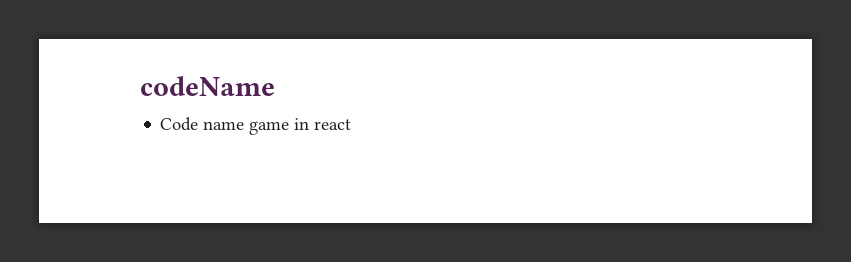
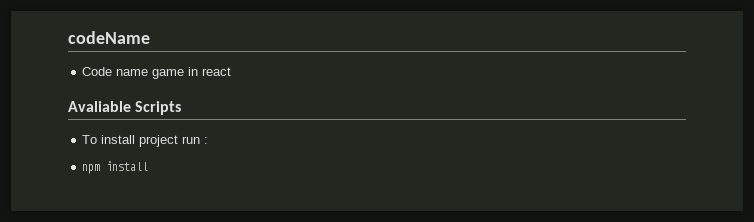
+ Avaliable Scripts
+ To install project run :
+ npm install

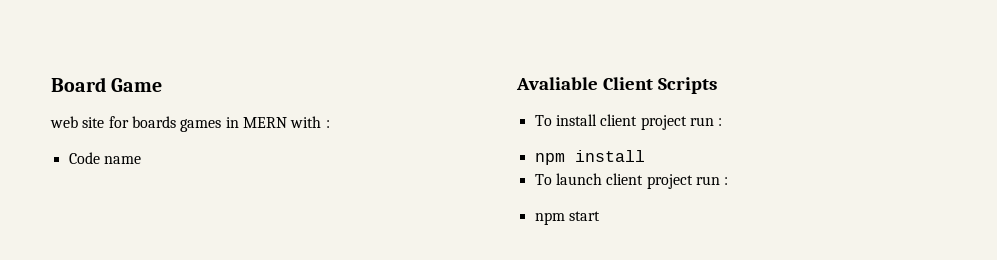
- codeName
+ Board Game
+ web site for boards games in MERN with :
- Code name game in react
+ Code name
- Avaliable Scripts
+ Avaliable Client Scripts
- To install project run :
+ To install client project run :
+ To launch client project run :
+ npm start

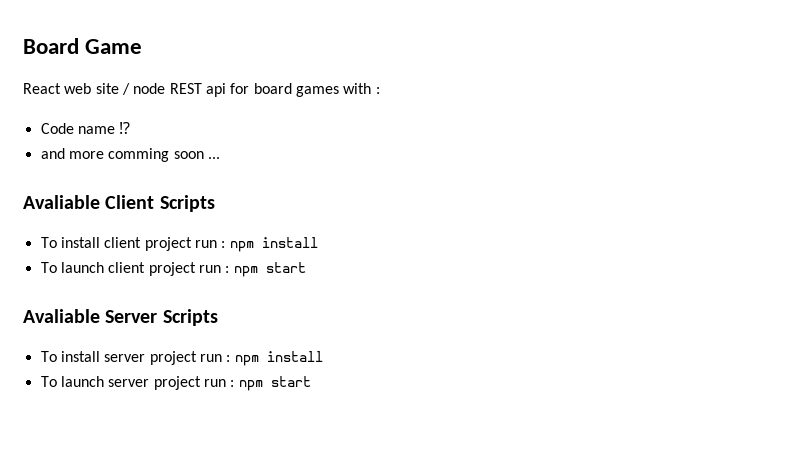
- web site for boards games in MERN with :
- Code name
+ React web site / node REST api for board games with :
+ Code name ⁉
+ and more comming soon ...
- To install client project run :
- npm install
+ To install client project run : npm install
- To launch client project run :
- npm start
+ To launch client project run : npm start
+ Avaliable Server Scripts
+ To install server project run : npm install
+ To launch server project run : npm start

